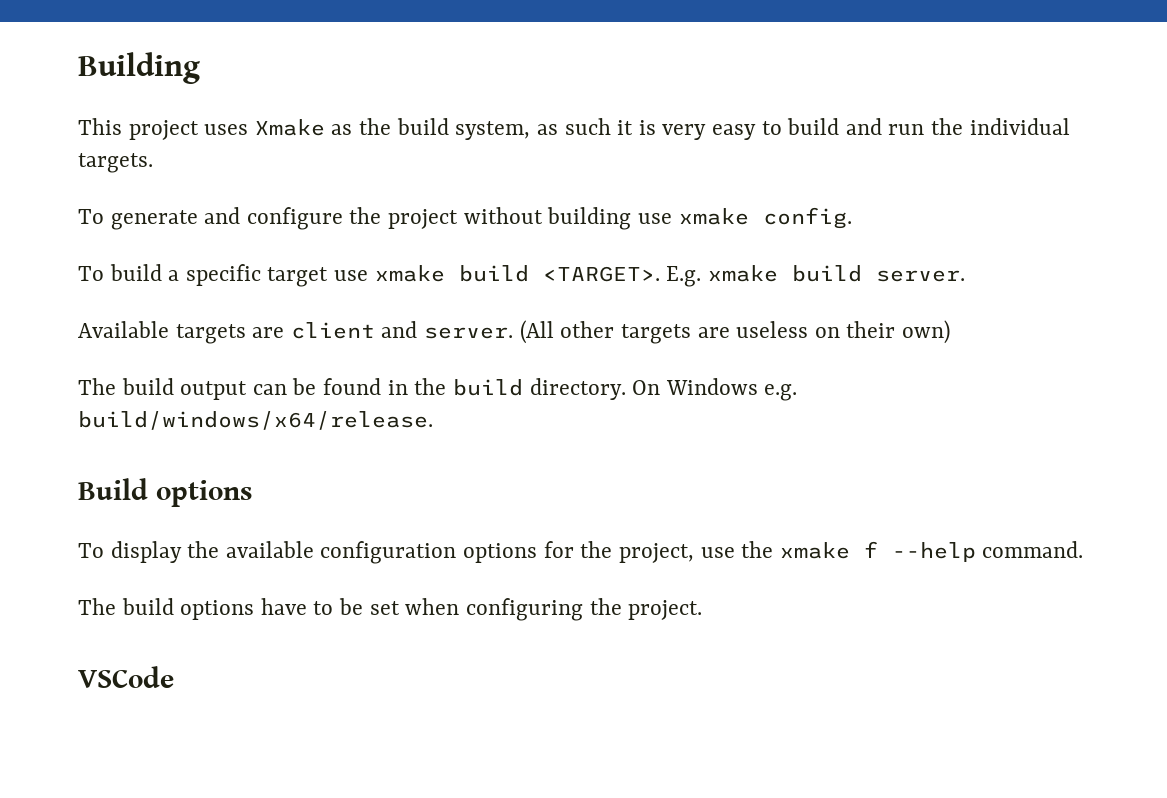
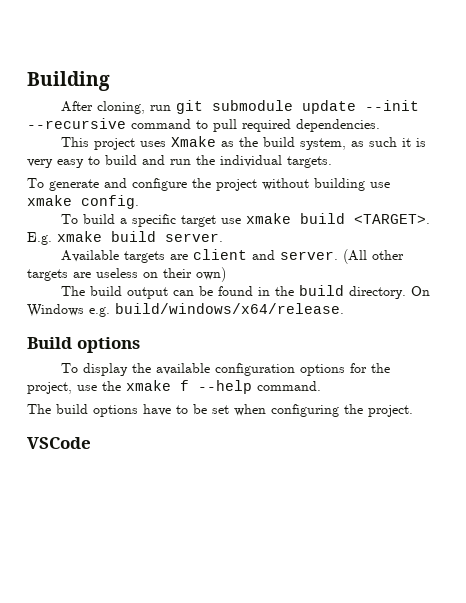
+ After cloning, run git submodule update --init --recursive command to pull required dependencies.

